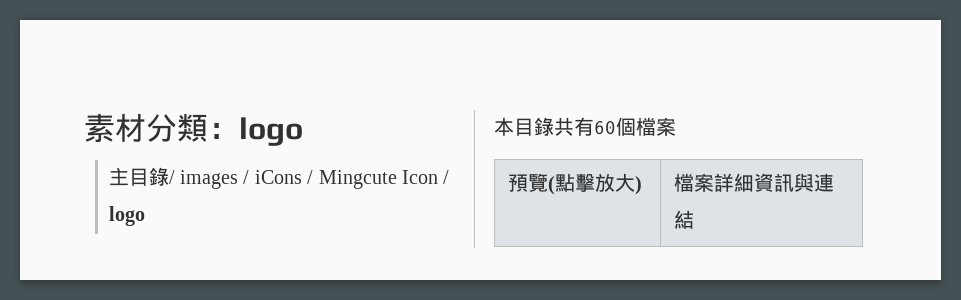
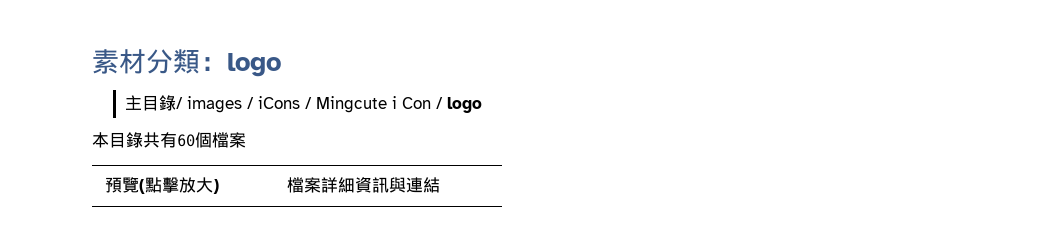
- 主目錄/ images / iCons / Mingcute Icon / logo
+ 主目錄/ images / iCons / Mingcute i Con / logo

